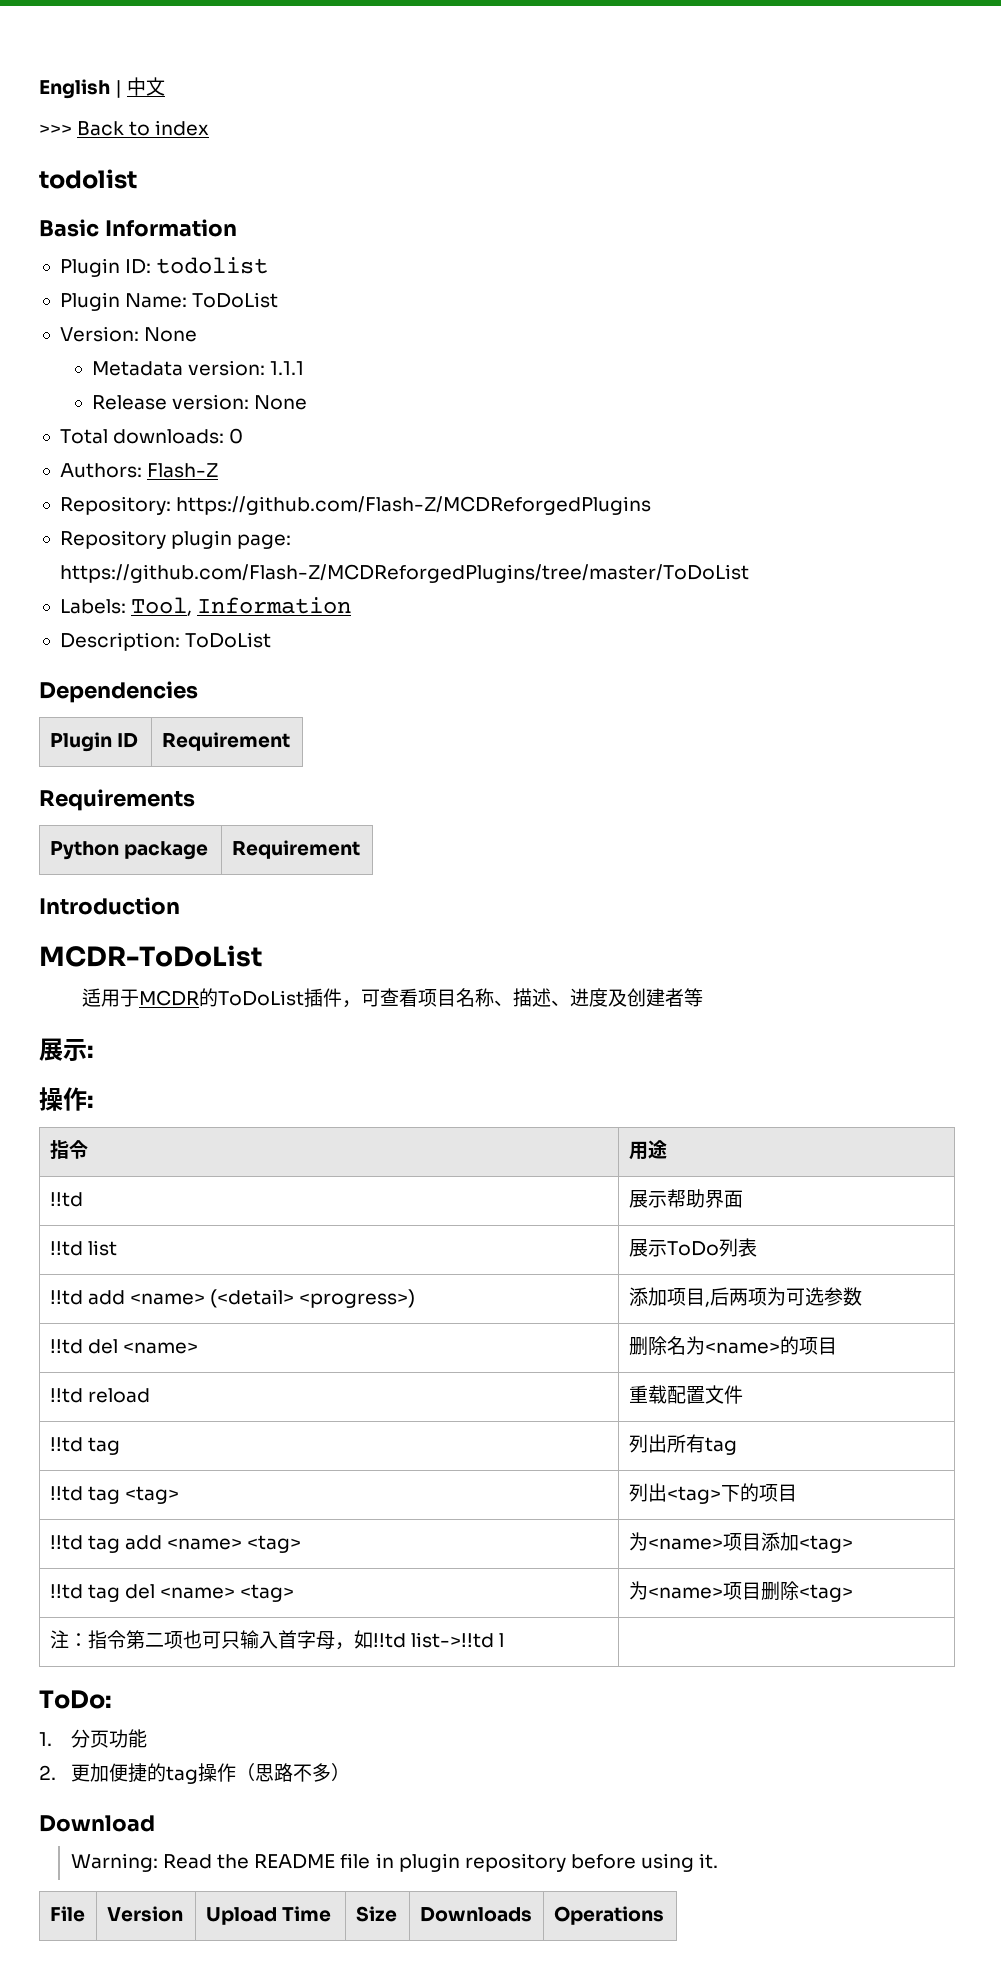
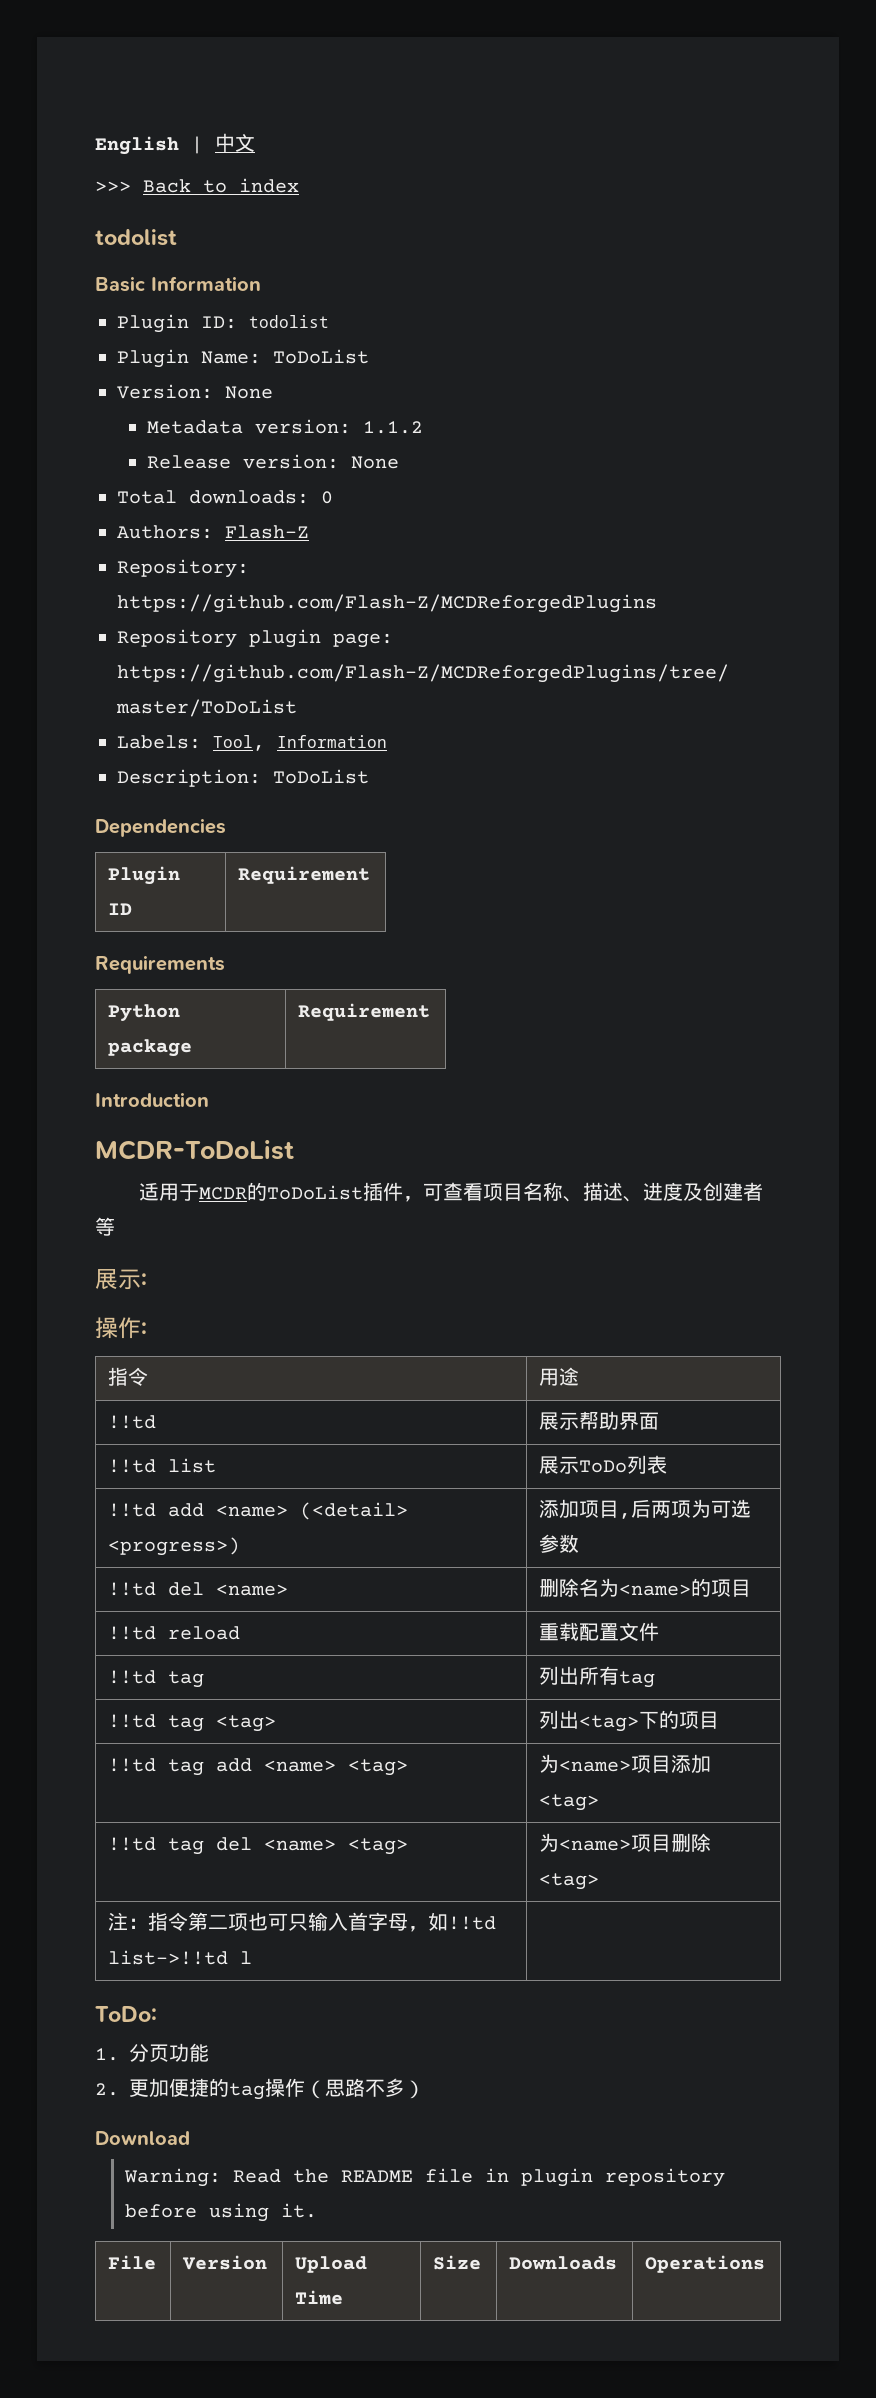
- Metadata version: 1.1.1
+ Metadata version: 1.1.2

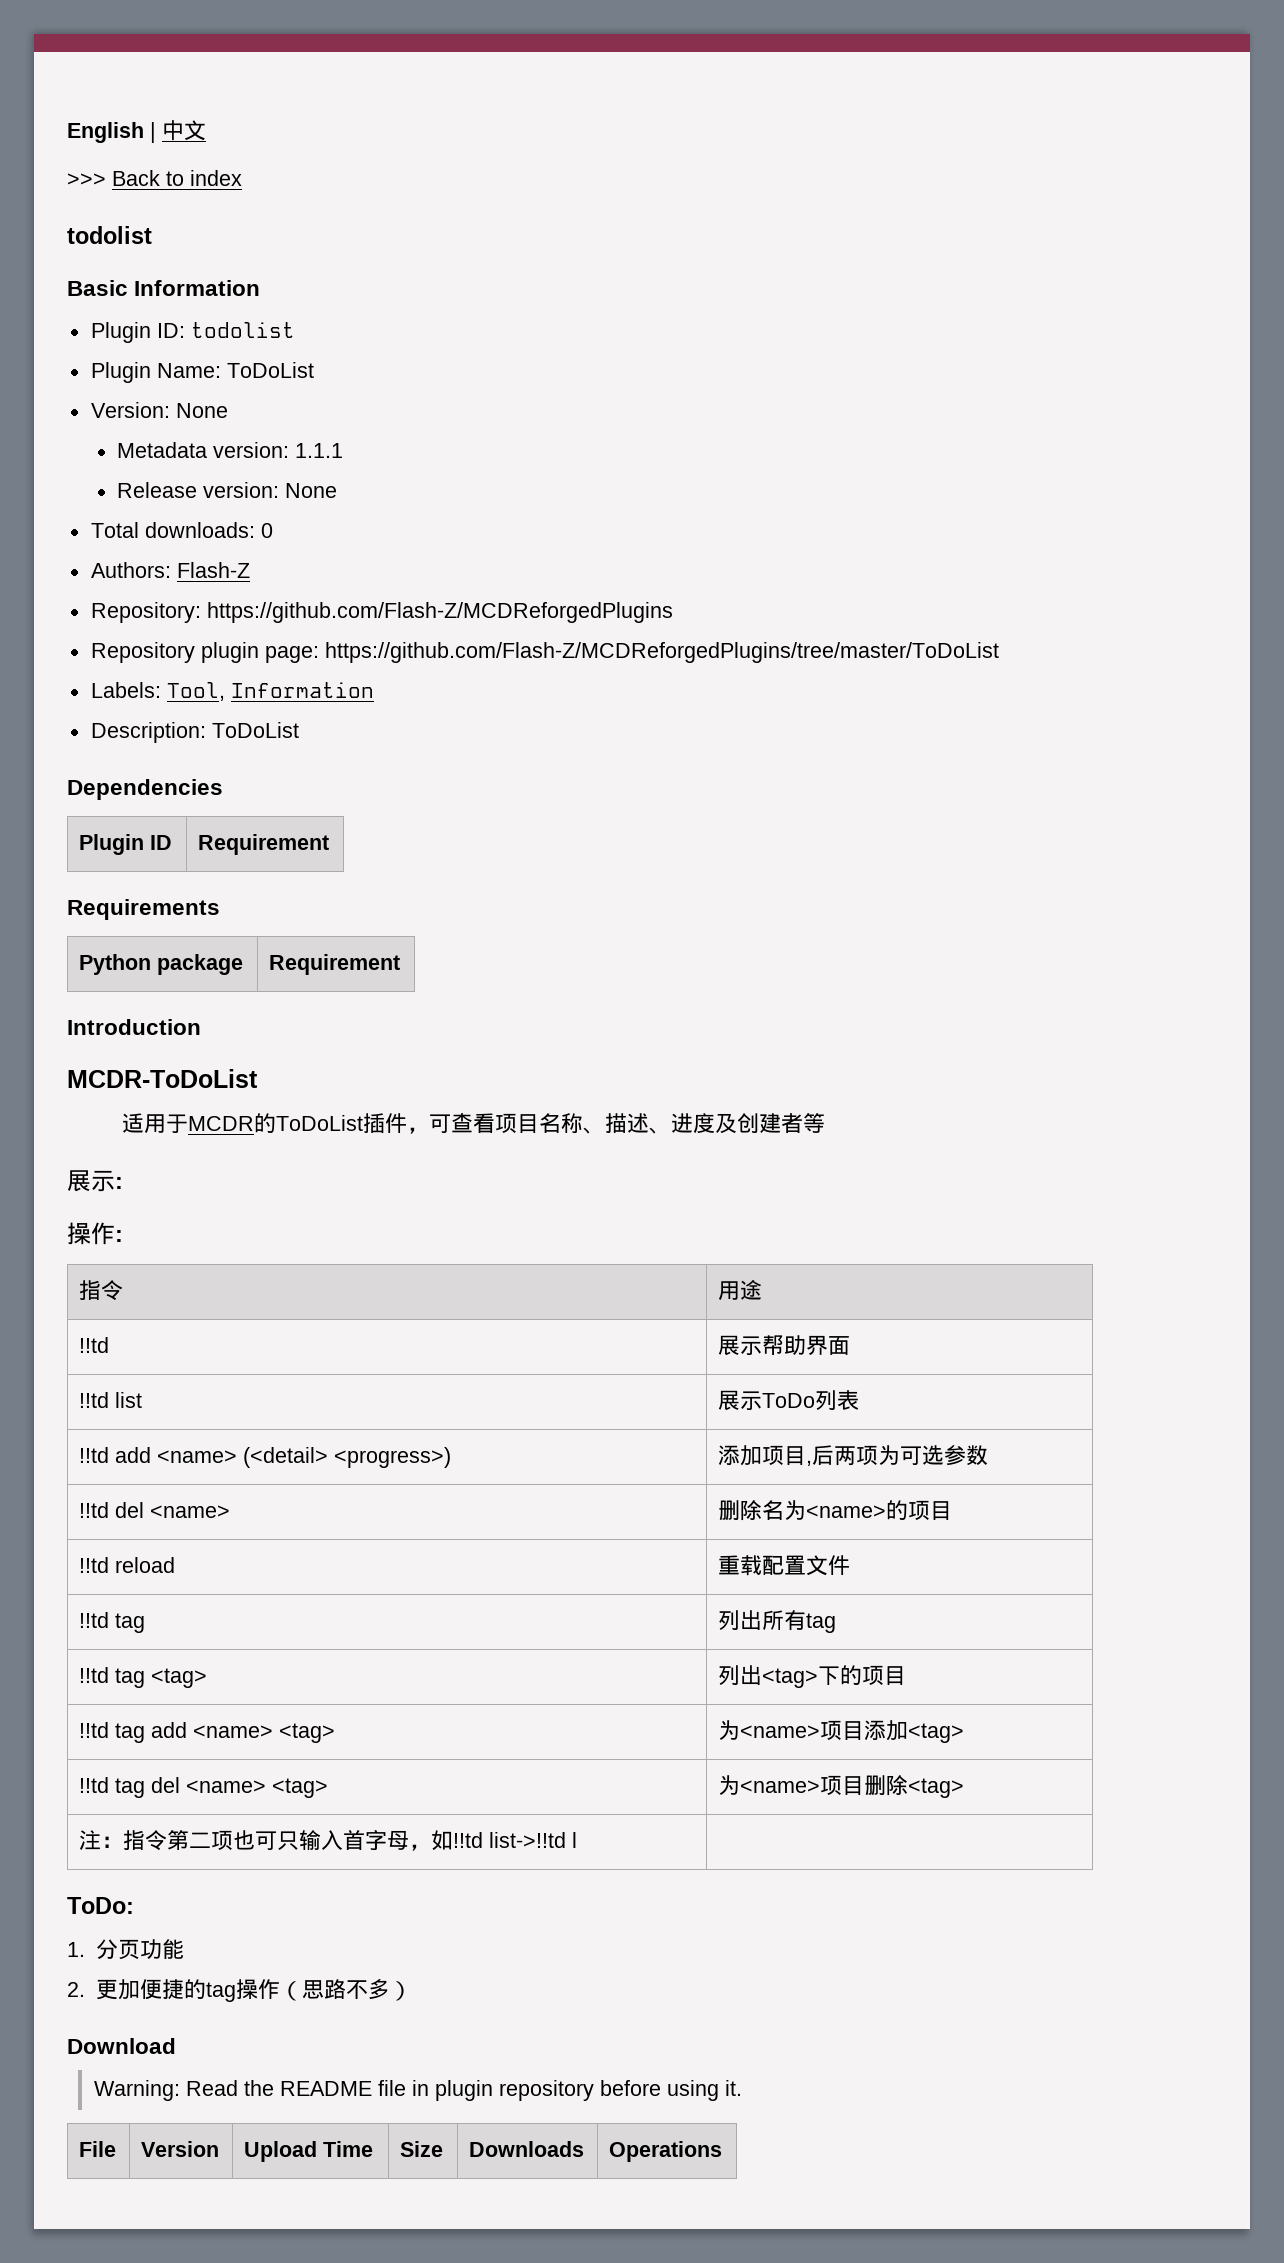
- Metadata version: 1.1.2
+ Metadata version: 1.1.1

